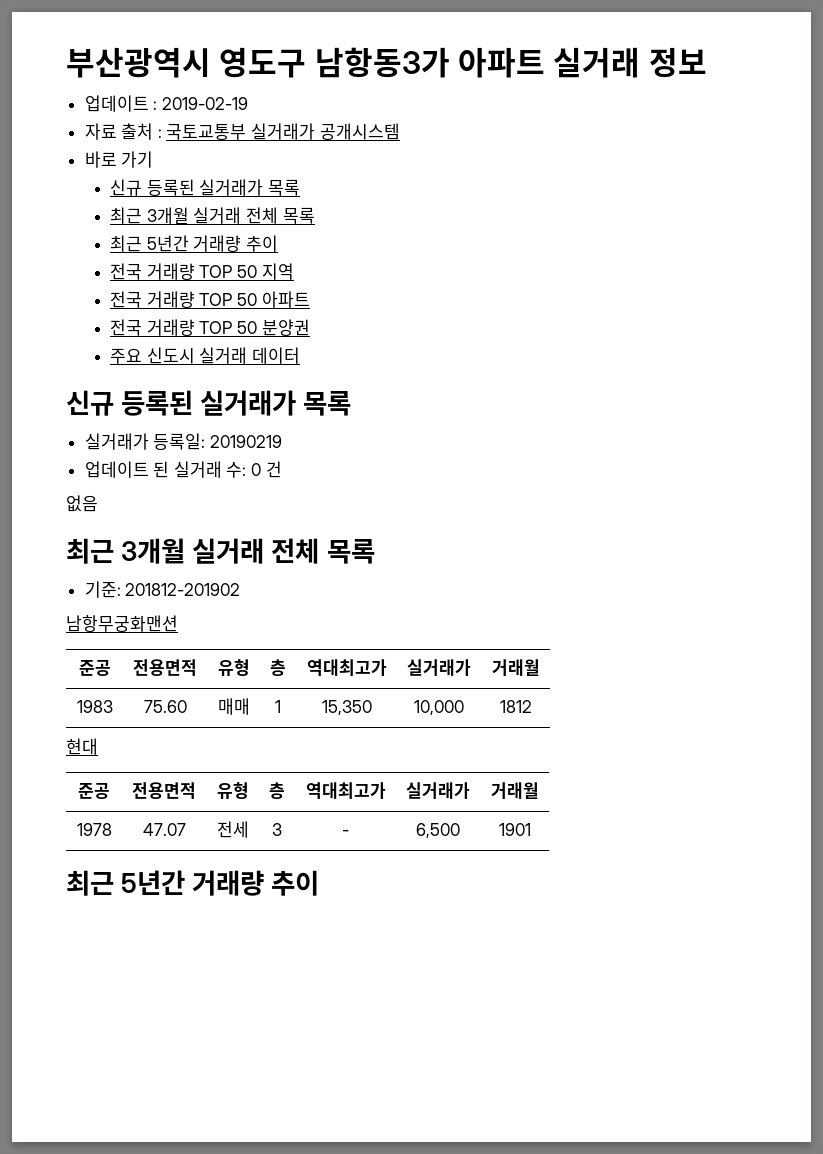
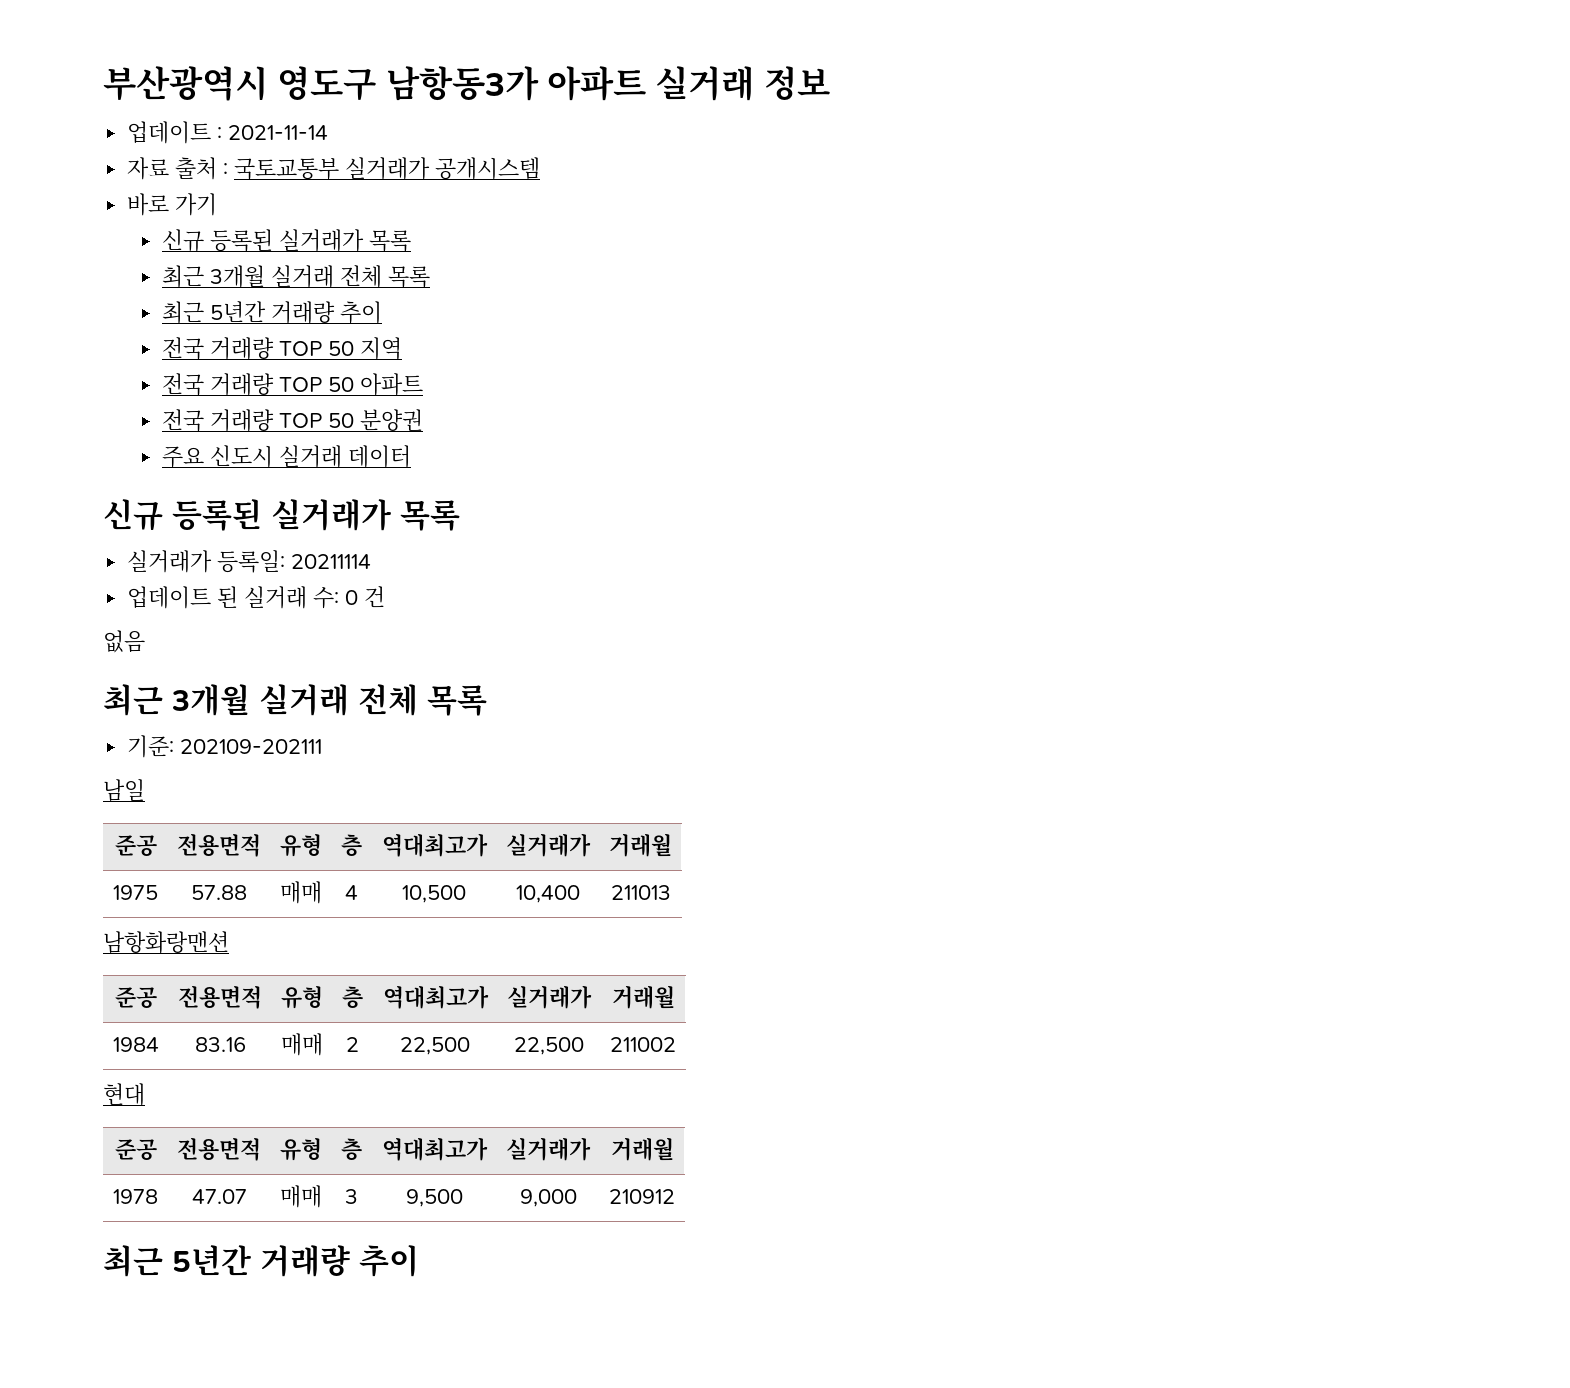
- 업데이트 : 2019-02-19
+ 업데이트 : 2021-11-14
- 실거래가 등록일: 20190219
+ 실거래가 등록일: 20211114
- 기준: 201812-201902
- 남항무궁화맨션
+ 기준: 202109-202111
+ 남일
  준공 | 전용면적 | 유형 | 층 | 역대최고가 | 실거래가 | 거래월
- 1983 | 75.60 | 매매 | 1 | 15,350 | 10,000 | 1812
+ 1975 | 57.88 | 매매 | 4 | 10,500 | 10,400 | 211013
+ 남항화랑맨션
+ 준공 | 전용면적 | 유형 | 층 | 역대최고가 | 실거래가 | 거래월
+ 1984 | 83.16 | 매매 | 2 | 22,500 | 22,500 | 211002
- 1978 | 47.07 | 전세 | 3 | - | 6,500 | 1901
+ 1978 | 47.07 | 매매 | 3 | 9,500 | 9,000 | 210912

